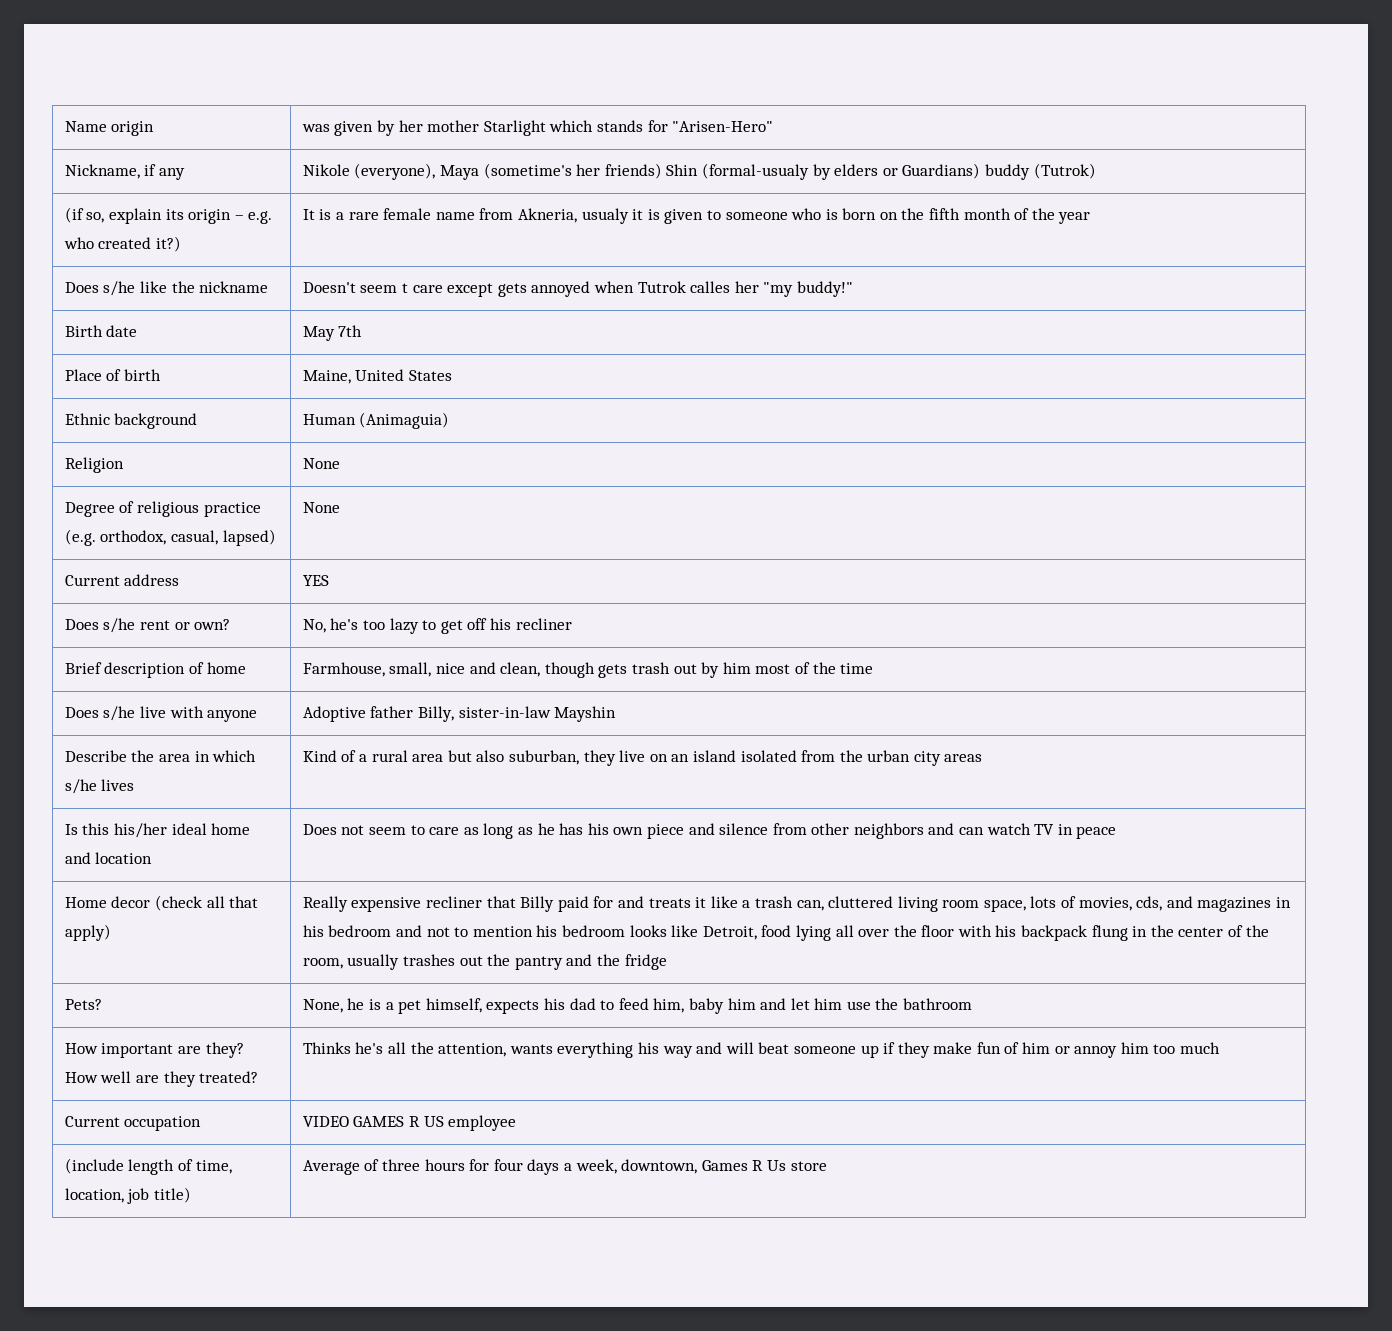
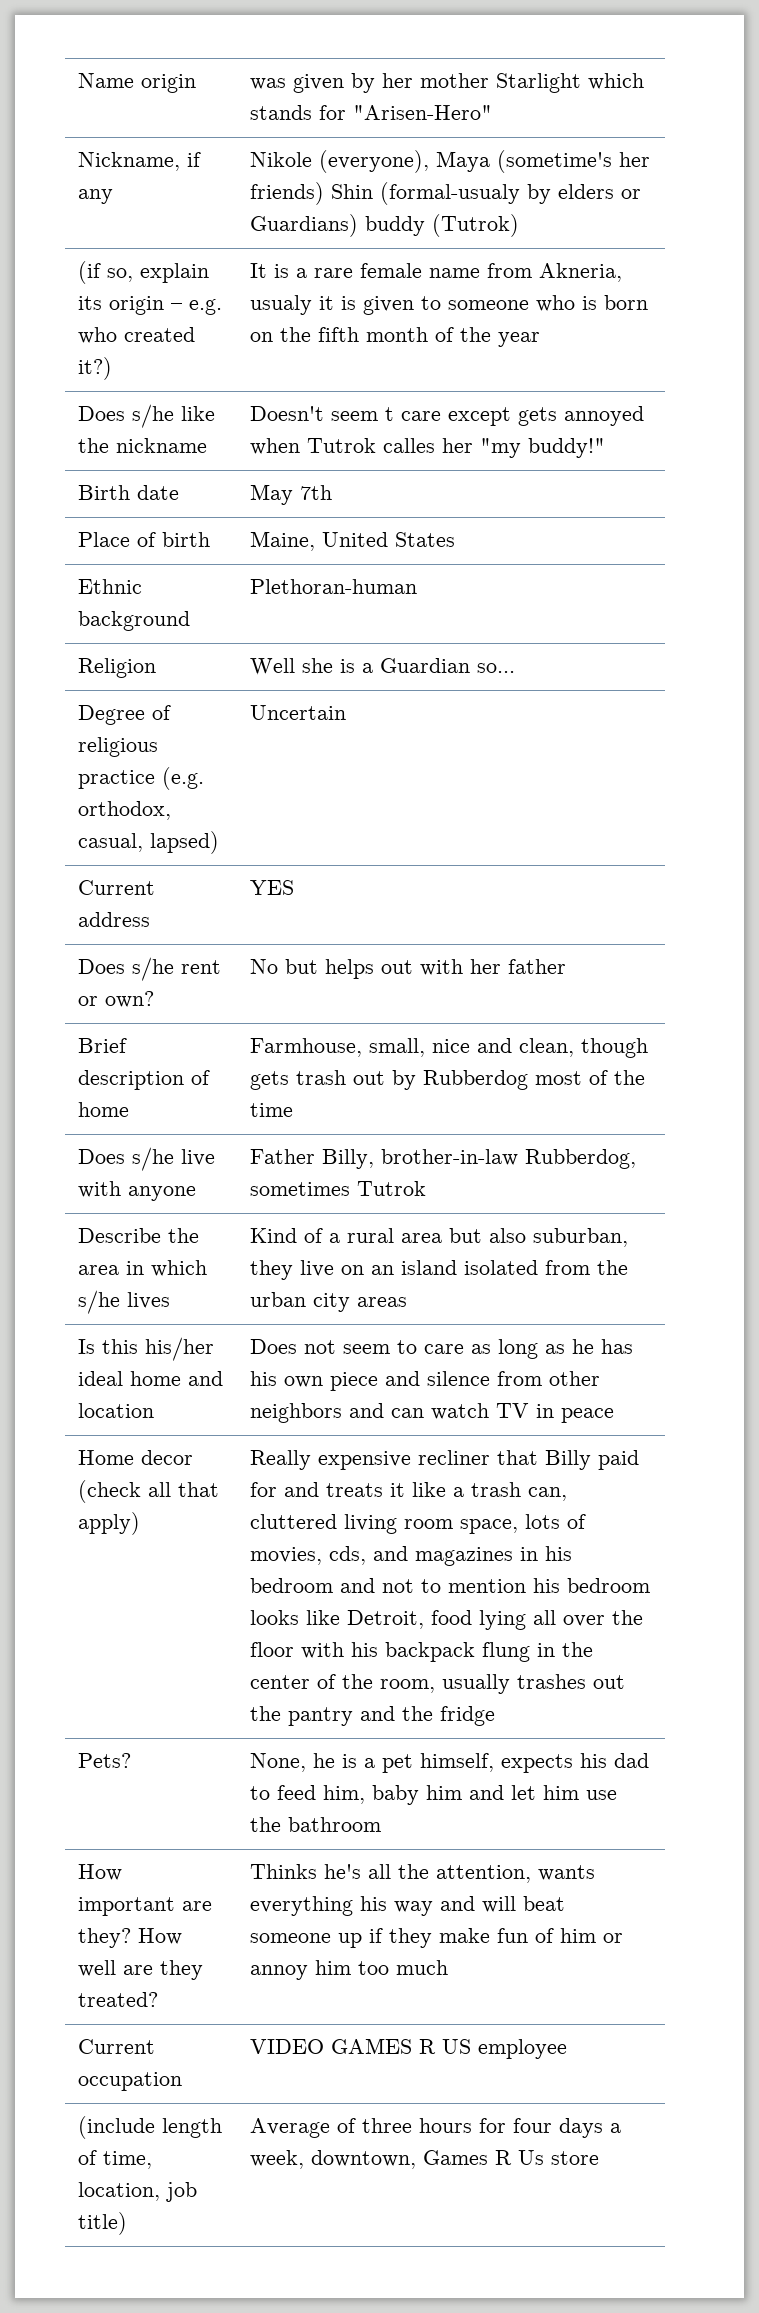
- Ethnic background | Human (Animaguia)
+ Ethnic background | Plethoran-human
- Religion | None
+ Religion | Well she is a Guardian so...
- Degree of religious practice (e.g. orthodox, casual, lapsed) | None
+ Degree of religious practice (e.g. orthodox, casual, lapsed) | Uncertain
- Does s/he rent or own? | No, he's too lazy to get off his recliner
+ Does s/he rent or own? | No but helps out with her father
- Brief description of home | Farmhouse, small, nice and clean, though gets trash out by him most of the time
+ Brief description of home | Farmhouse, small, nice and clean, though gets trash out by Rubberdog most of the time
- Does s/he live with anyone | Adoptive father Billy, sister-in-law Mayshin
+ Does s/he live with anyone | Father Billy, brother-in-law Rubberdog, sometimes Tutrok

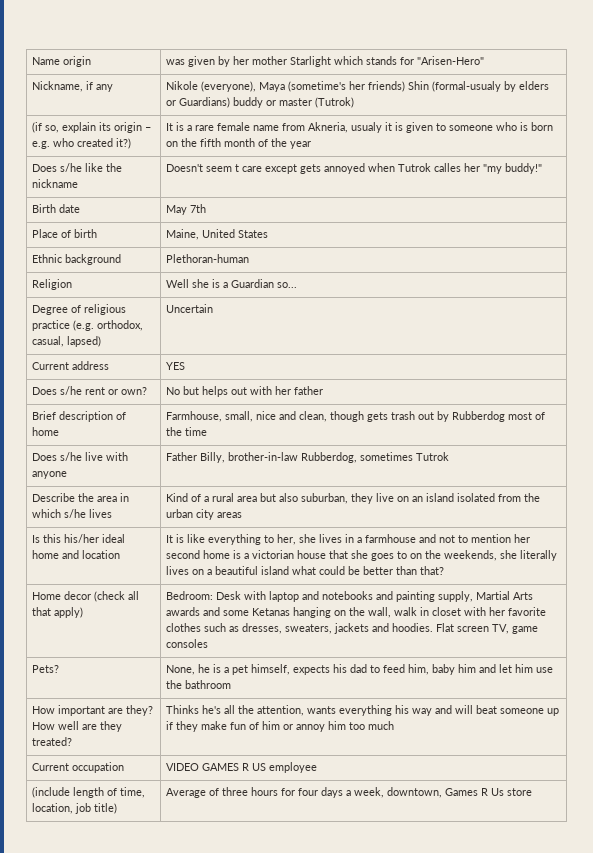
- Nickname, if any | Nikole (everyone), Maya (sometime's her friends) Shin (formal-usualy by elders or Guardians) buddy (Tutrok)
+ Nickname, if any | Nikole (everyone), Maya (sometime's her friends) Shin (formal-usualy by elders or Guardians) buddy or master (Tutrok)
- Does not seem to care as long as he has his own piece and silence from other neighbors and can watch TV in peace
+ It is like everything to her, she lives in a farmhouse and not to mention her second home is a victorian house that she goes to on the weekends, she literally lives on a beautiful island what could be better than that?
- Really expensive recliner that Billy paid for and treats it like a trash can, cluttered living room space, lots of movies, cds, and magazines in his bedroom and not to mention his bedroom looks like Detroit, food lying all over the floor with his backpack flung in the center of the room, usually trashes out the pantry and the fridge
+ Bedroom: Desk with laptop and notebooks and painting supply, Martial Arts awards and some Ketanas hanging on the wall, walk in closet with her favorite clothes such as dresses, sweaters, jackets and hoodies. Flat screen TV, game consoles

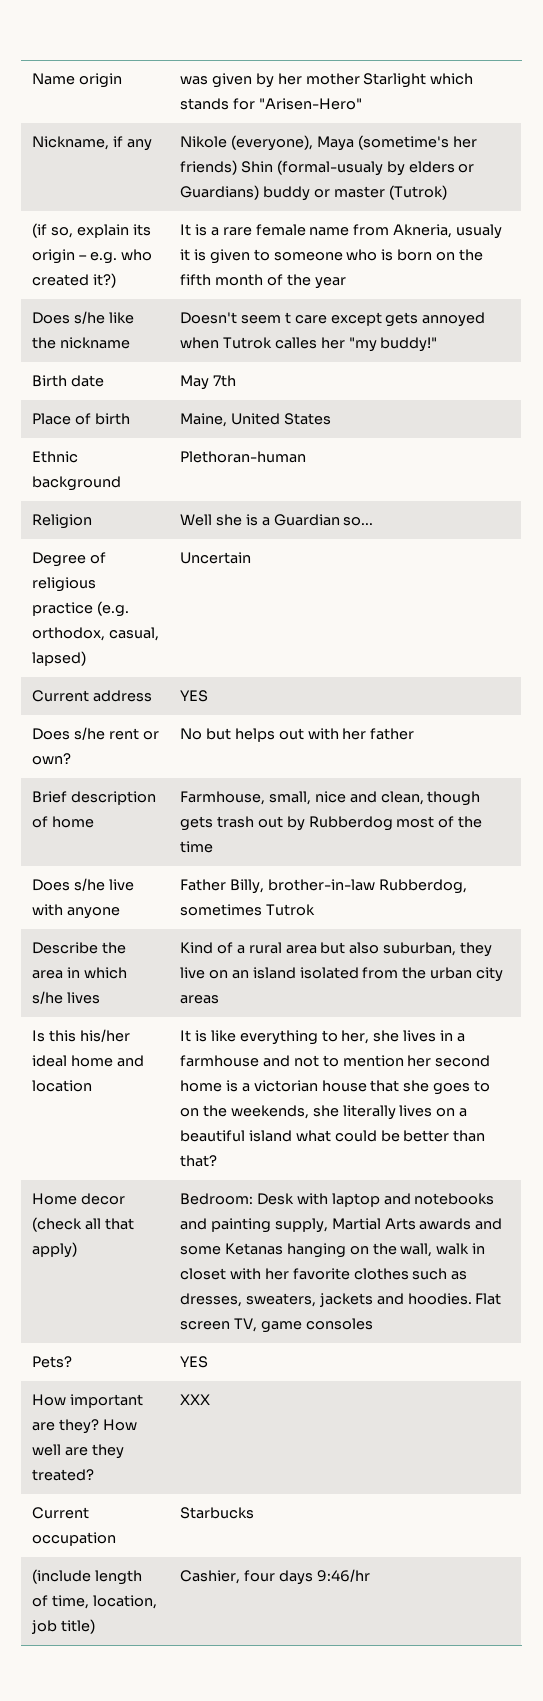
- Pets? | None, he is a pet himself, expects his dad to feed him, baby him and let him use the bathroom
+ Pets? | YES
- How important are they? How well are they treated? | Thinks he's all the attention, wants everything his way and will beat someone up if they make fun of him or annoy him too much
- Current occupation | VIDEO GAMES R US employee
+ How important are they? How well are they treated? | XXX
+ Current occupation | Starbucks
- (include length of time, location, job title) | Average of three hours for four days a week, downtown, Games R Us store
+ (include length of time, location, job title) | Cashier, four days 9:46/hr

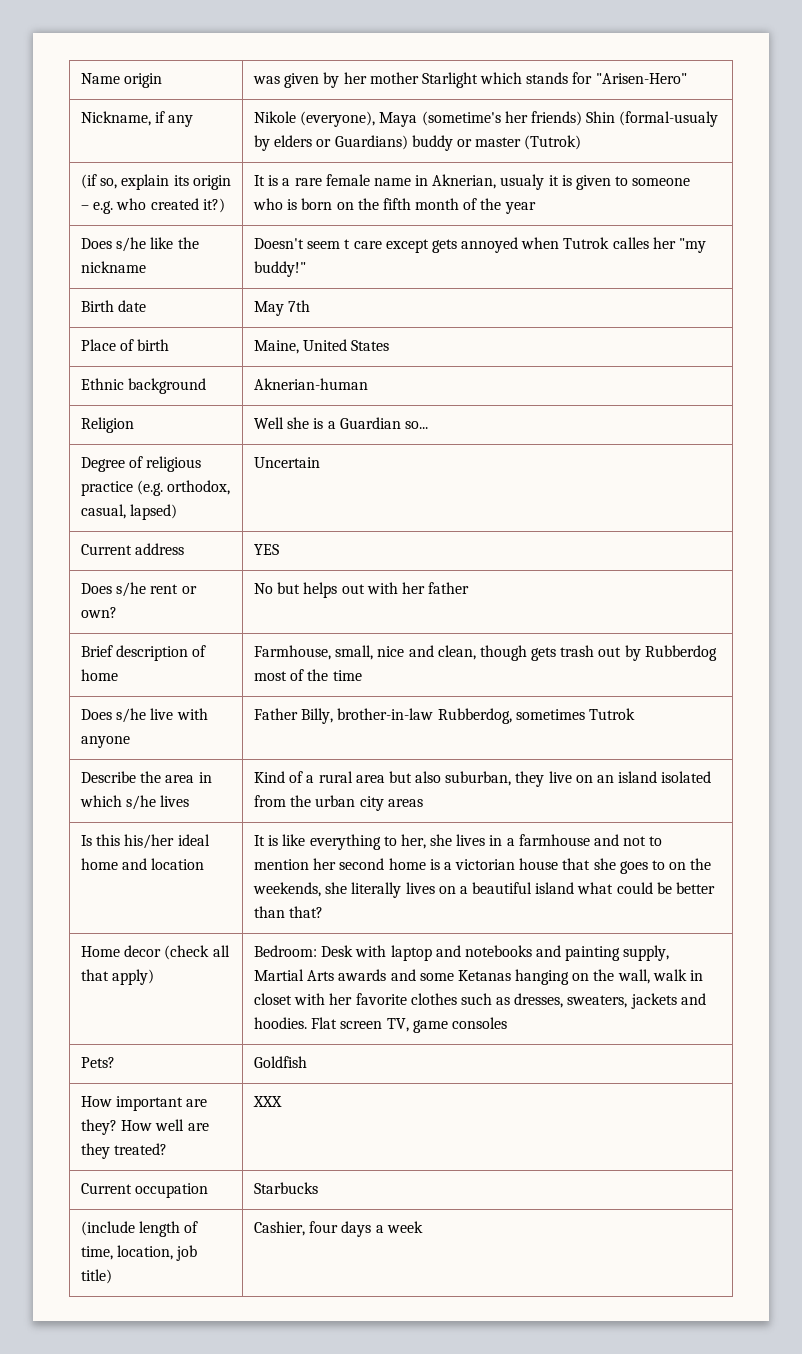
- (if so, explain its origin – e.g. who created it?) | It is a rare female name from Akneria, usualy it is given to someone who is born on the fifth month of the year
+ (if so, explain its origin – e.g. who created it?) | It is a rare female name in Aknerian, usualy it is given to someone who is born on the fifth month of the year
- Ethnic background | Plethoran-human
+ Ethnic background | Aknerian-human
- Pets? | YES
+ Pets? | Goldfish
- (include length of time, location, job title) | Cashier, four days 9:46/hr
+ (include length of time, location, job title) | Cashier, four days a week

